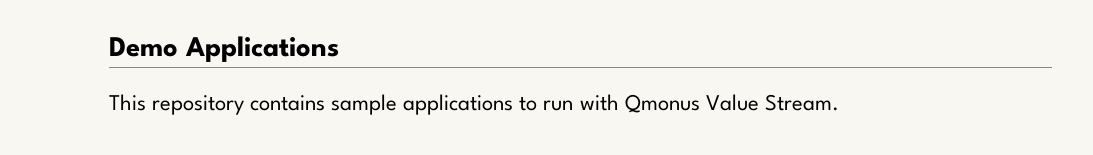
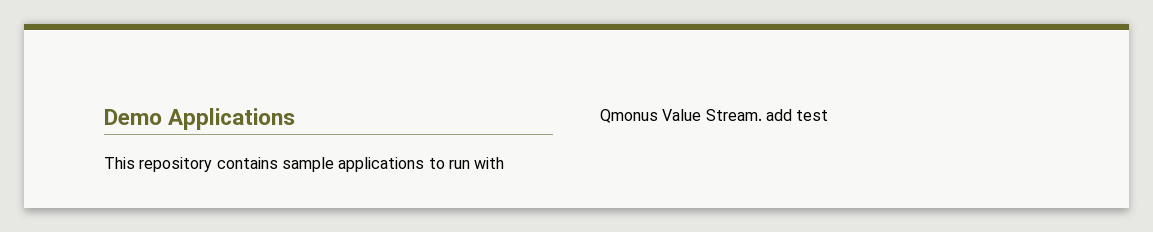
- This repository contains sample applications to run with Qmonus Value Stream.
+ This repository contains sample applications to run with Qmonus Value Stream. add test

